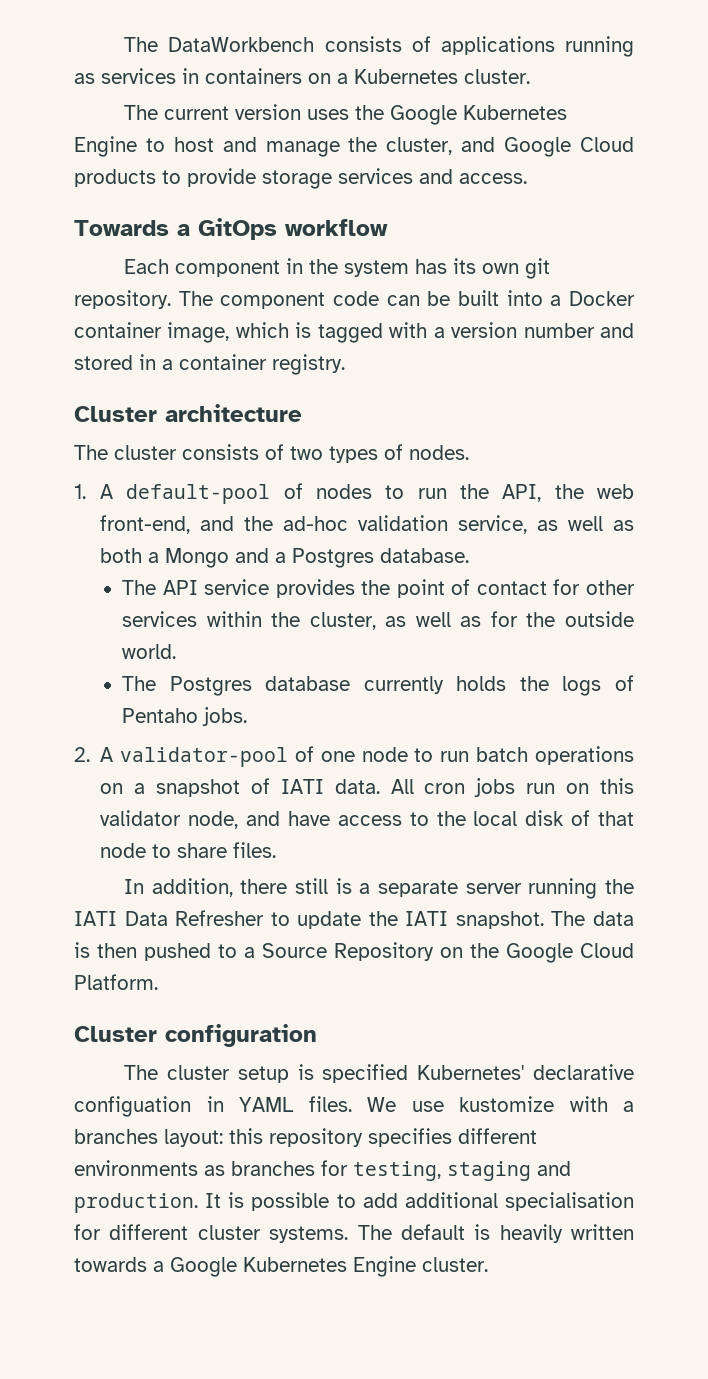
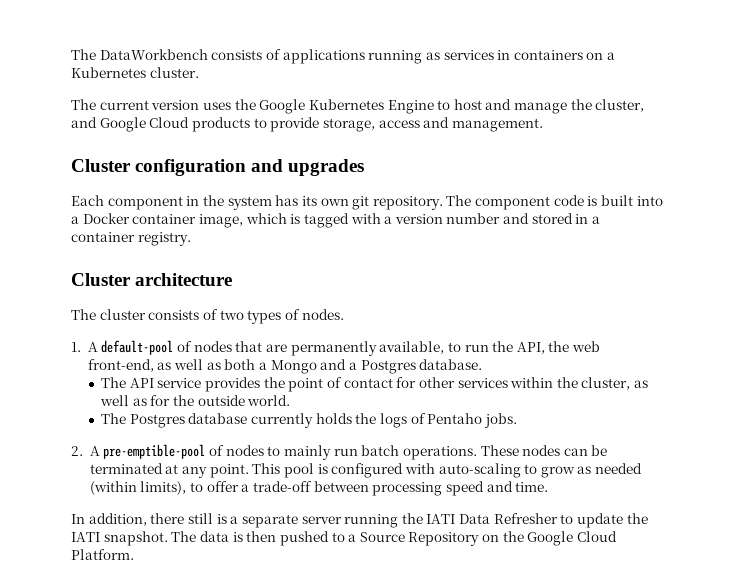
- The current version uses the Google Kubernetes Engine to host and manage the cluster, and Google Cloud products to provide storage services and access.
- Towards a GitOps workflow
+ The current version uses the Google Kubernetes Engine to host and manage the cluster, and Google Cloud products to provide storage, access and management.
+ Cluster configuration and upgrades
- The component code can be built into a Docker container image, which is tagged with a version number and stored in a container registry.
+ The component code is built into a Docker container image, which is tagged with a version number and stored in a container registry.
- 1. A default-pool of nodes to run the API, the web front-end, and the ad-hoc validation service, as well as both a Mongo and a Postgres database.
+ 1. A default-pool of nodes that are permanently available, to run the API, the web front-end, as well as both a Mongo and a Postgres database.
- 2. A validator-pool of one node to run batch operations on a snapshot of IATI data. All cron jobs run on this validator node, and have access to the local disk of that node to share files.
+ 2. A pre-emptible-pool of nodes to mainly run batch operations. These nodes can be terminated at any point. This pool is configured with auto-scaling to grow as needed (within limits), to offer a trade-off between processing speed and time.
- Cluster configuration
- The cluster setup is specified Kubernetes' declarative configuation in YAML files. We use kustomize with a branches layout: this repository specifies different environments as branches for testing, staging and production. It is possible to add additional specialisation for different cluster systems. The default is heavily written towards a Google Kubernetes Engine cluster.

